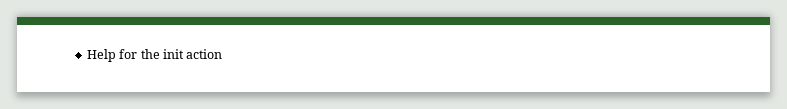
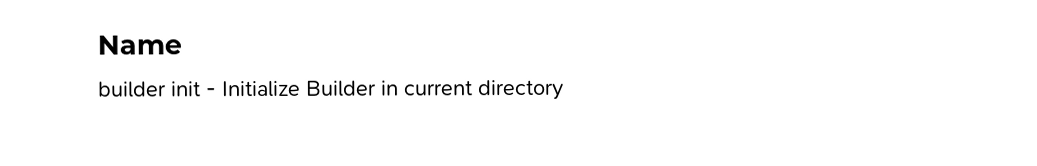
- Help for the init action
+ Name
+ builder init - Initialize Builder in current directory

